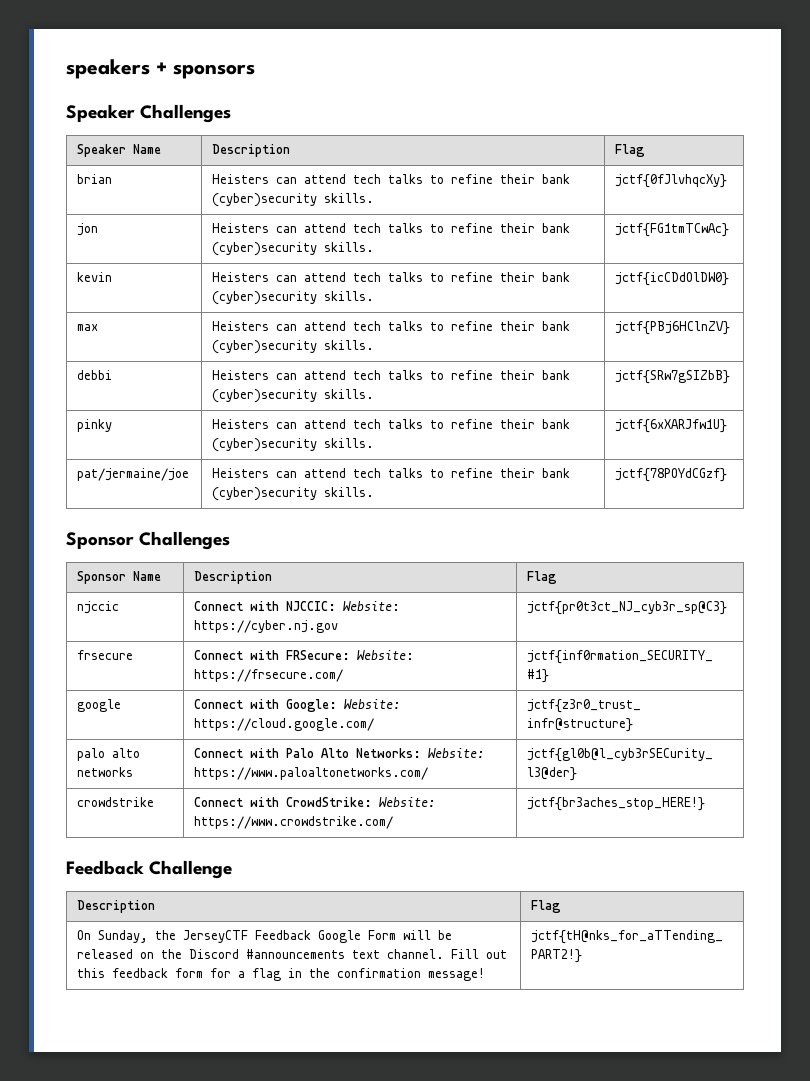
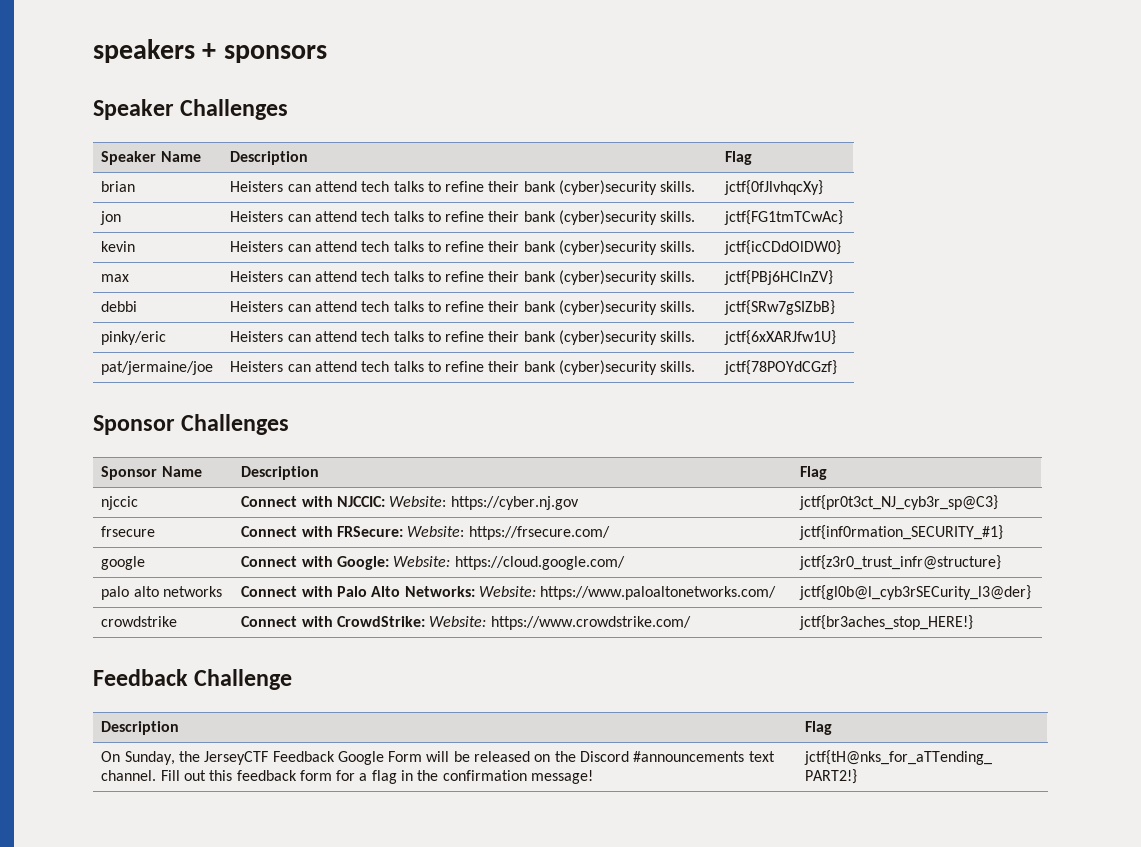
- pinky | Heisters can attend tech talks to refine their bank (cyber)security skills. | jctf{6xXARJfw1U}
+ pinky/eric | Heisters can attend tech talks to refine their bank (cyber)security skills. | jctf{6xXARJfw1U}

